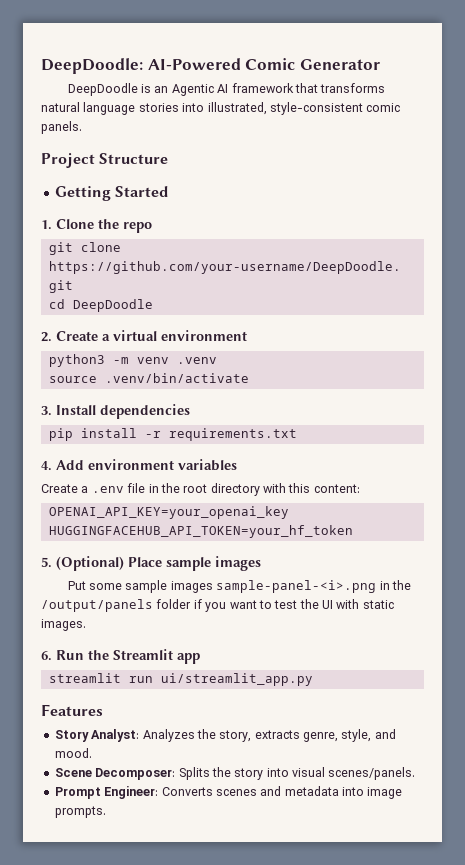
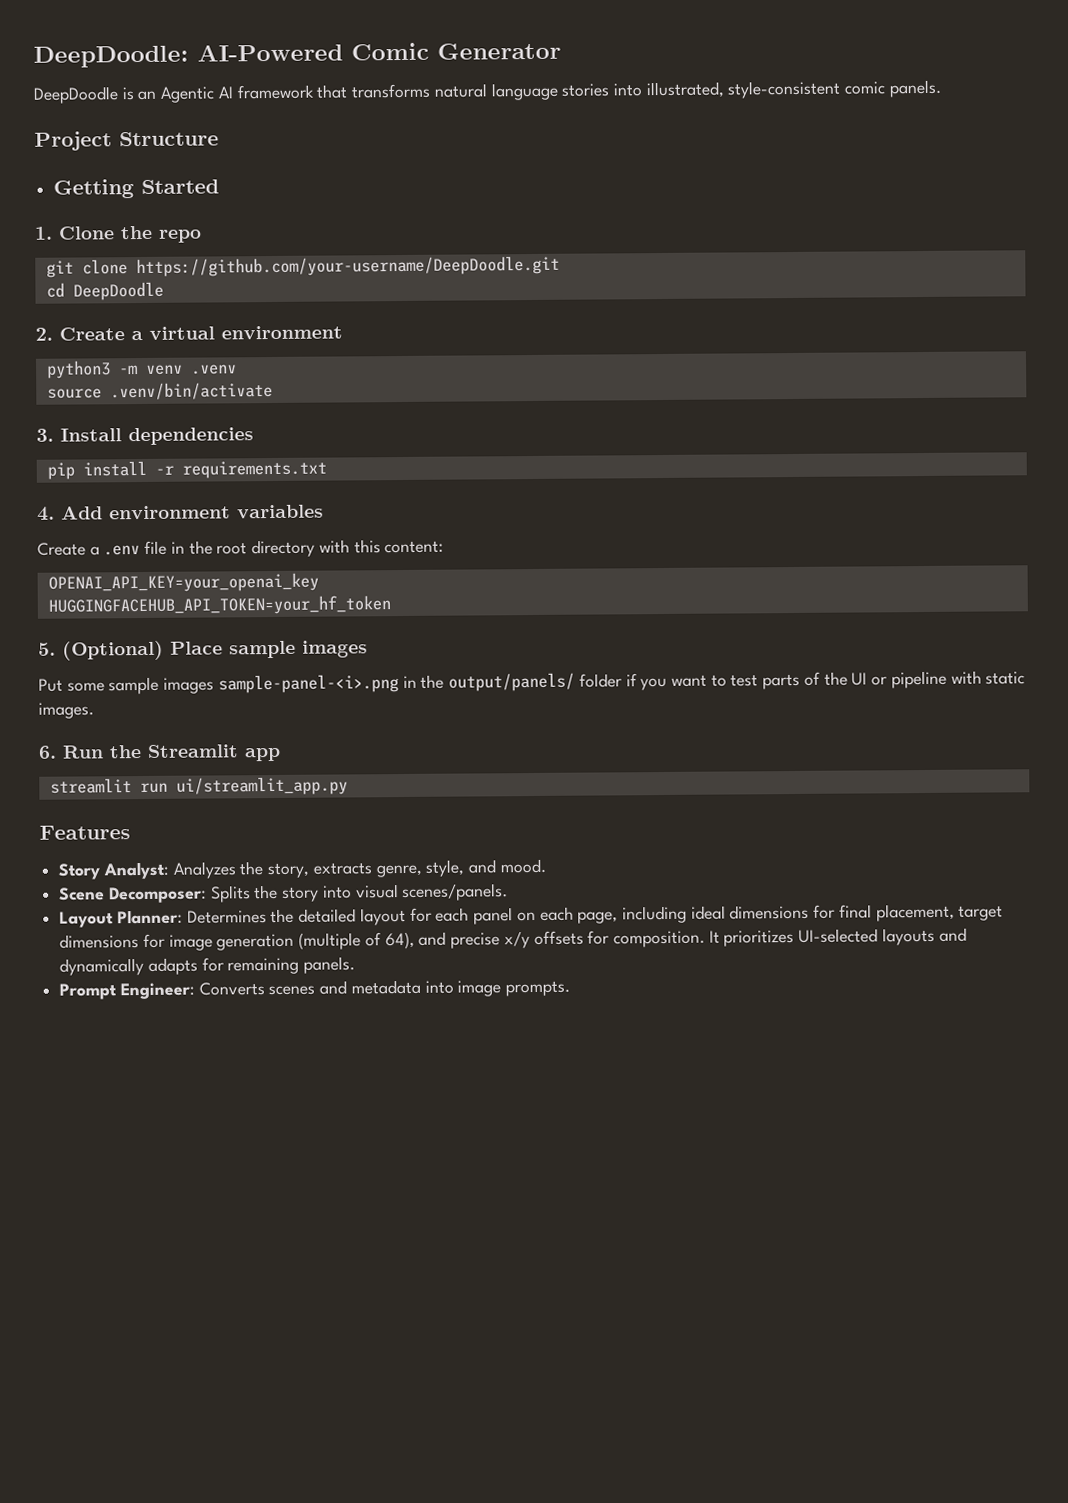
- Put some sample images sample-panel-<i>.png in the /output/panels folder if you want to test the UI with static images.
+ Put some sample images sample-panel-<i>.png in the output/panels/ folder if you want to test parts of the UI or pipeline with static images.
+ Layout Planner: Determines the detailed layout for each panel on each page, including ideal dimensions for final placement, target dimensions for image generation (multiple of 64), and precise x/y offsets for composition. It prioritizes UI-selected layouts and dynamically adapts for remaining panels.

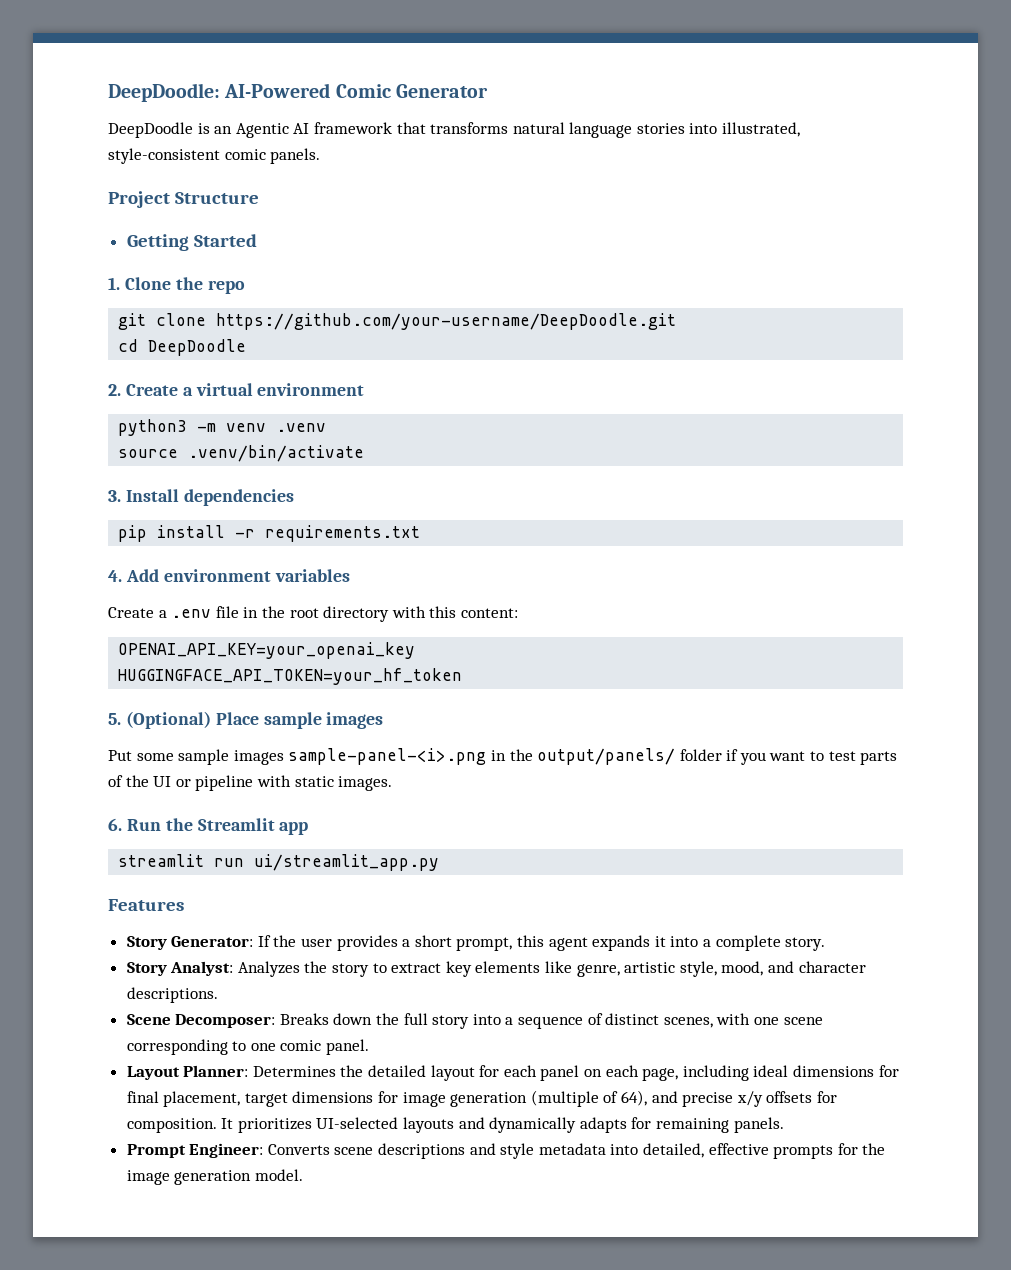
- HUGGINGFACEHUB_API_TOKEN=your_hf_token
+ HUGGINGFACE_API_TOKEN=your_hf_token
- Story Analyst: Analyzes the story, extracts genre, style, and mood.
- Scene Decomposer: Splits the story into visual scenes/panels.
+ Story Generator: If the user provides a short prompt, this agent expands it into a complete story.
+ Story Analyst: Analyzes the story to extract key elements like genre, artistic style, mood, and character descriptions.
+ Scene Decomposer: Breaks down the full story into a sequence of distinct scenes, with one scene corresponding to one comic panel.
- Prompt Engineer: Converts scenes and metadata into image prompts.
+ Prompt Engineer: Converts scene descriptions and style metadata into detailed, effective prompts for the image generation model.

